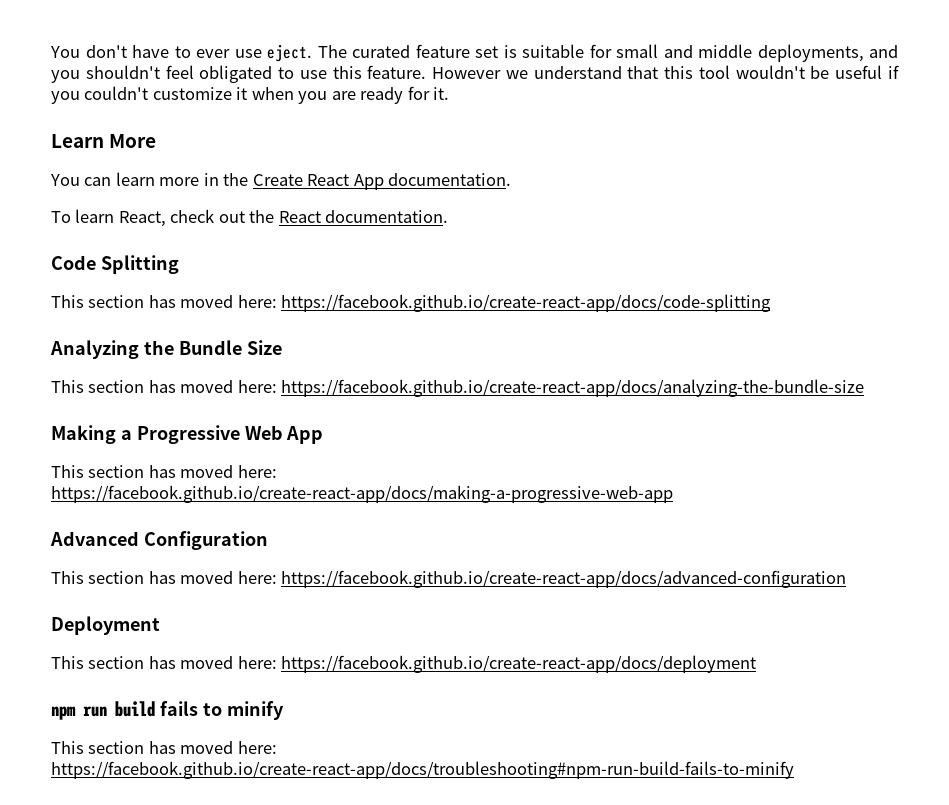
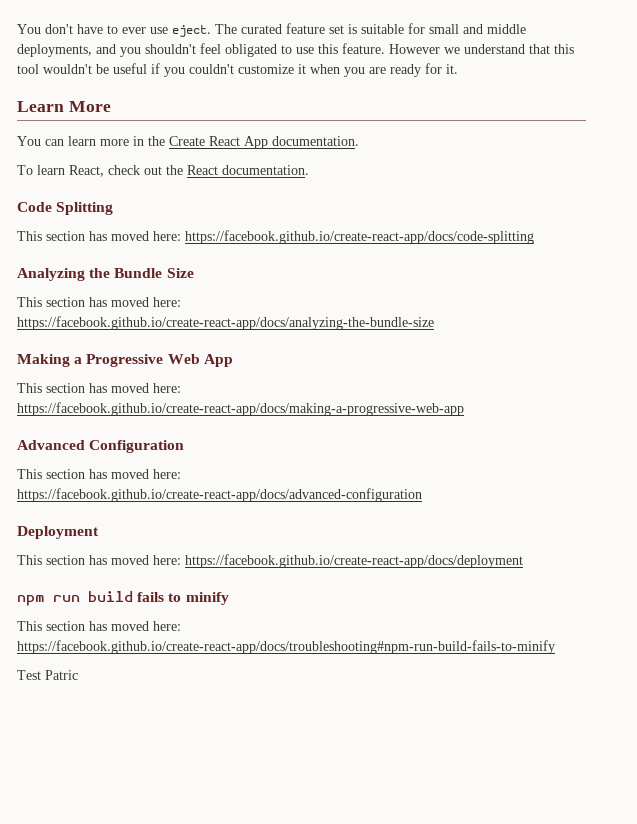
+ Test Patric

